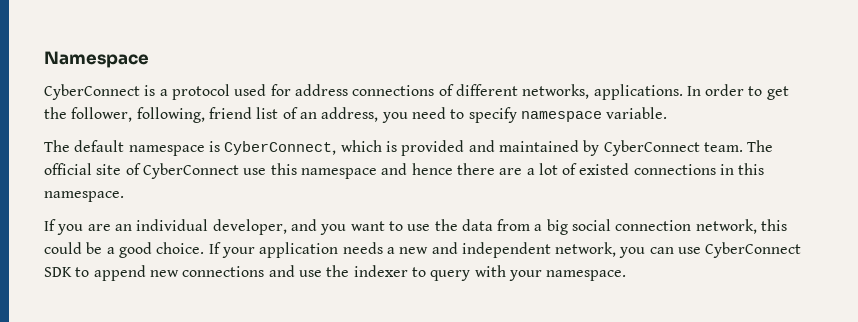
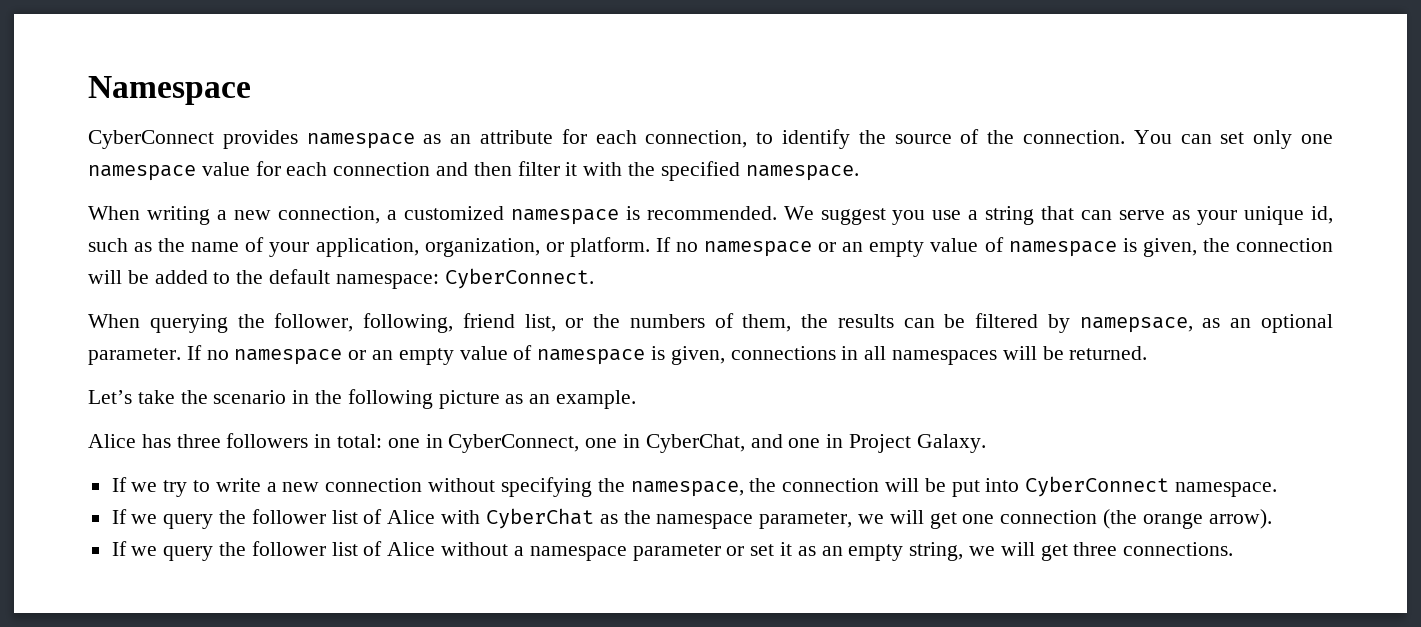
- CyberConnect is a protocol used for address connections of different networks, applications. In order to get the follower, following, friend list of an address, you need to specify namespace variable.
- The default namespace is CyberConnect, which is provided and maintained by CyberConnect team. The official site of CyberConnect use this namespace and hence there are a lot of existed connections in this namespace.
- If you are an individual developer, and you want to use the data from a big social connection network, this could be a good choice. If your application needs a new and independent network, you can use CyberConnect SDK to append new connections and use the indexer to query with your namespace.
+ CyberConnect provides namespace as an attribute for each connection, to identify the source of the connection. You can set only one namespace value for each connection and then filter it with the specified namespace.
+ When writing a new connection, a customized namespace is recommended. We suggest you use a string that can serve as your unique id, such as the name of your application, organization, or platform. If no namespace or an empty value of namespace is given, the connection will be added to the default namespace: CyberConnect.
+ When querying the follower, following, friend list, or the numbers of them, the results can be filtered by namepsace, as an optional parameter. If no namespace or an empty value of namespace is given, connections in all namespaces will be returned.
+ Let’s take the scenario in the following picture as an example.
+ Alice has three followers in total: one in CyberConnect, one in CyberChat, and one in Project Galaxy.
+ If we try to write a new connection without specifying the namespace, the connection will be put into CyberConnect namespace.
+ If we query the follower list of Alice with CyberChat as the namespace parameter, we will get one connection (the orange arrow).
+ If we query the follower list of Alice without a namespace parameter or set it as an empty string, we will get three connections.

